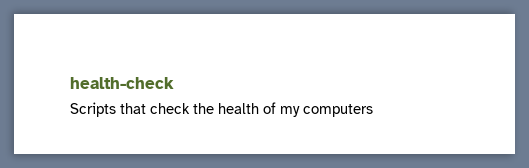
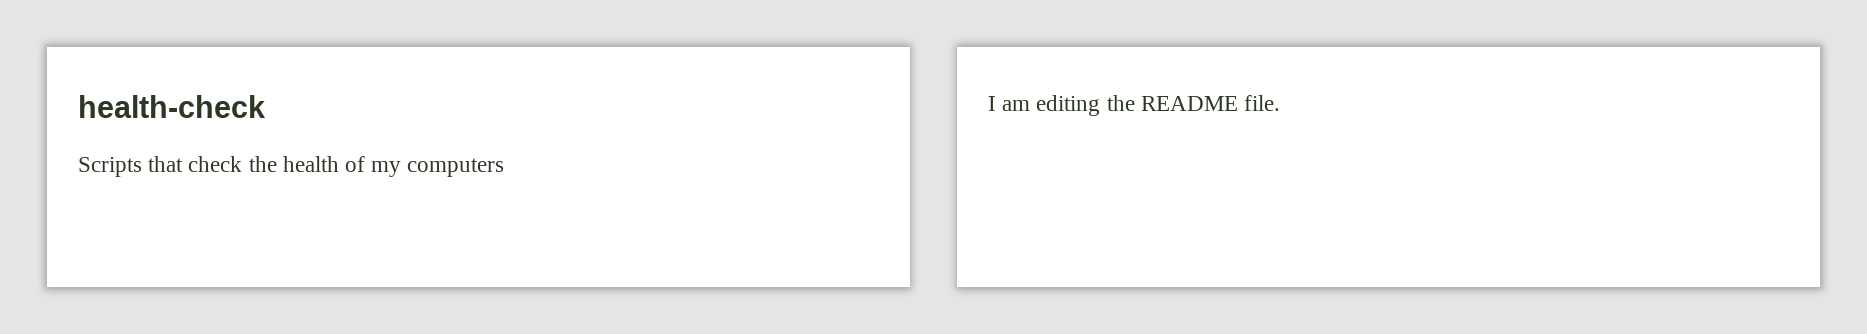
+ I am editing the README file.

